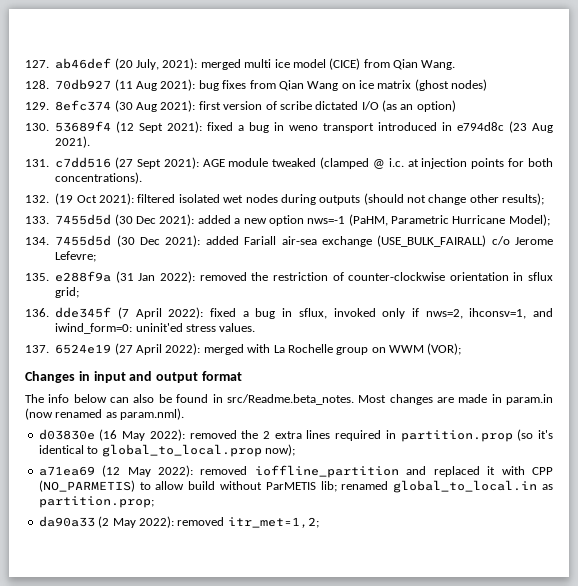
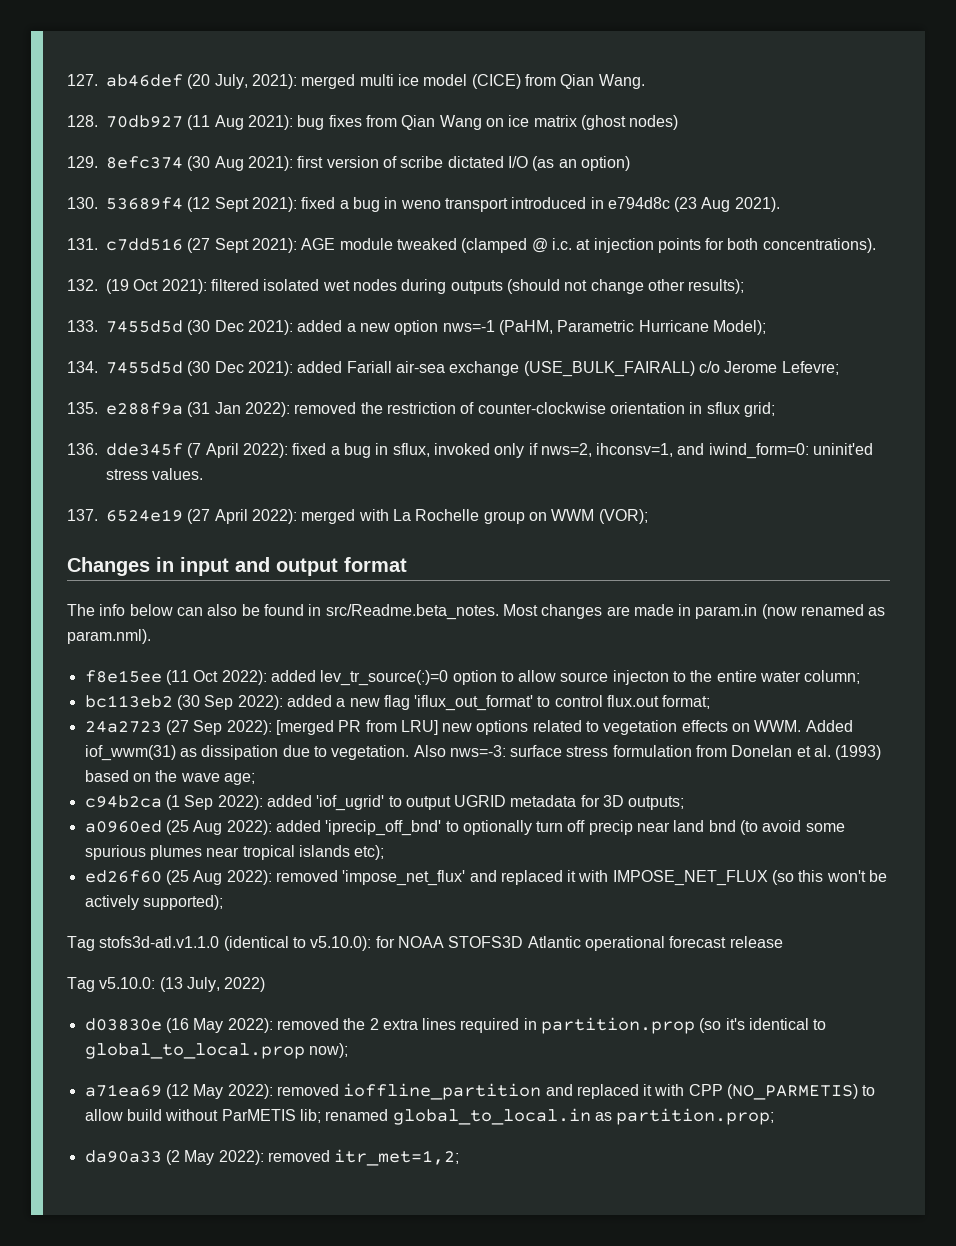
+ f8e15ee (11 Oct 2022): added lev_tr_source(:)=0 option to allow source injecton to the entire water column;
+ bc113eb2 (30 Sep 2022): added a new flag 'iflux_out_format' to control flux.out format;
+ 24a2723 (27 Sep 2022): [merged PR from LRU] new options related to vegetation effects on WWM. Added iof_wwm(31) as dissipation due to vegetation. Also nws=-3: surface stress formulation from Donelan et al. (1993) based on the wave age;
+ c94b2ca (1 Sep 2022): added 'iof_ugrid' to output UGRID metadata for 3D outputs;
+ a0960ed (25 Aug 2022): added 'iprecip_off_bnd' to optionally turn off precip near land bnd (to avoid some spurious plumes near tropical islands etc);
+ ed26f60 (25 Aug 2022): removed 'impose_net_flux' and replaced it with IMPOSE_NET_FLUX (so this won't be actively supported);
+ Tag stofs3d-atl.v1.1.0 (identical to v5.10.0): for NOAA STOFS3D Atlantic operational forecast release
+ Tag v5.10.0: (13 July, 2022)

